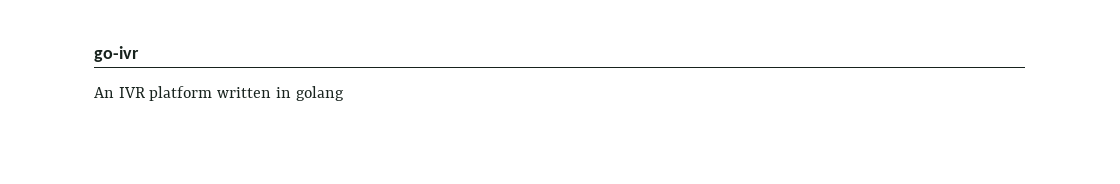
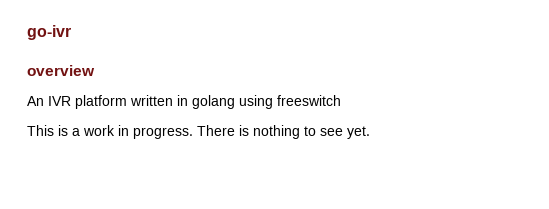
+ overview
- An IVR platform written in golang
+ An IVR platform written in golang using freeswitch
+ This is a work in progress. There is nothing to see yet.

